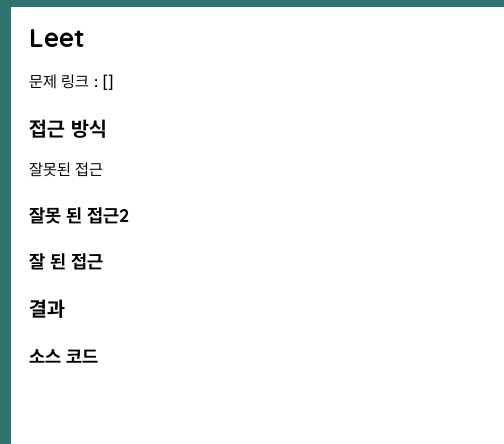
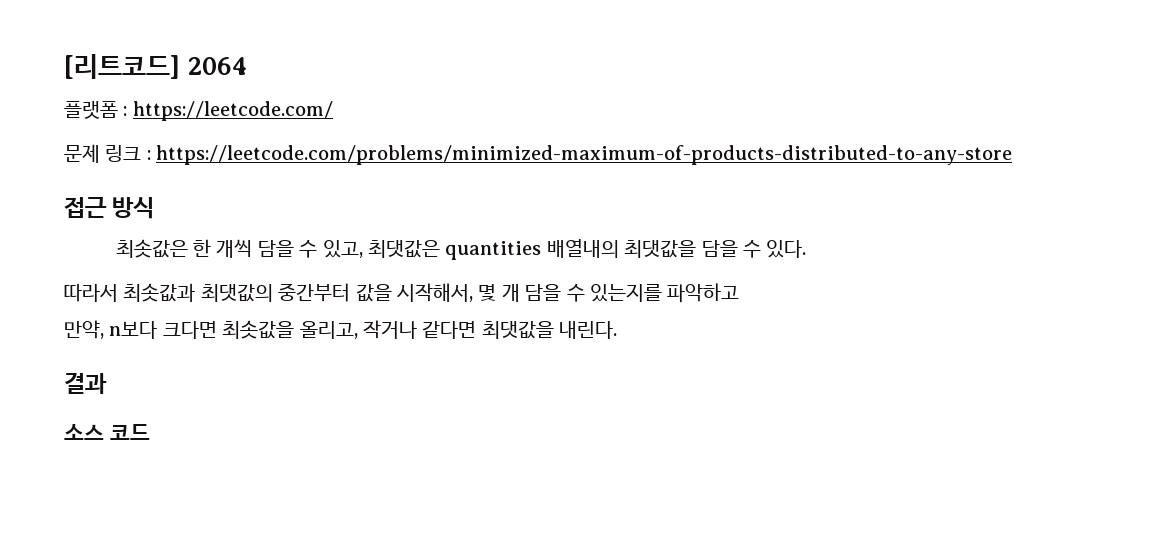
- Leet
+ [리트코드] 2064
+ 플랫폼 : https://leetcode.com/
- 문제 링크 : []
+ 문제 링크 : https://leetcode.com/problems/minimized-maximum-of-products-distributed-to-any-store
- 잘못된 접근
- 잘못 된 접근2
- 잘 된 접근
+ 최솟값은 한 개씩 담을 수 있고, 최댓값은 quantities 배열내의 최댓값을 담을 수 있다.
+ 따라서 최솟값과 최댓값의 중간부터 값을 시작해서, 몇 개 담을 수 있는지를 파악하고
+ 만약, n보다 크다면 최솟값을 올리고, 작거나 같다면 최댓값을 내린다.

